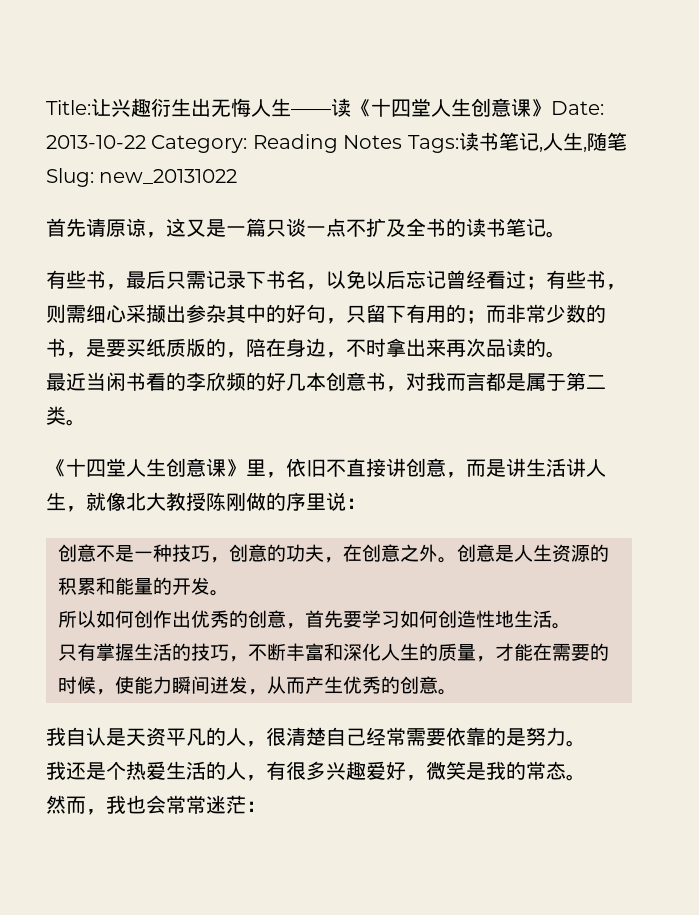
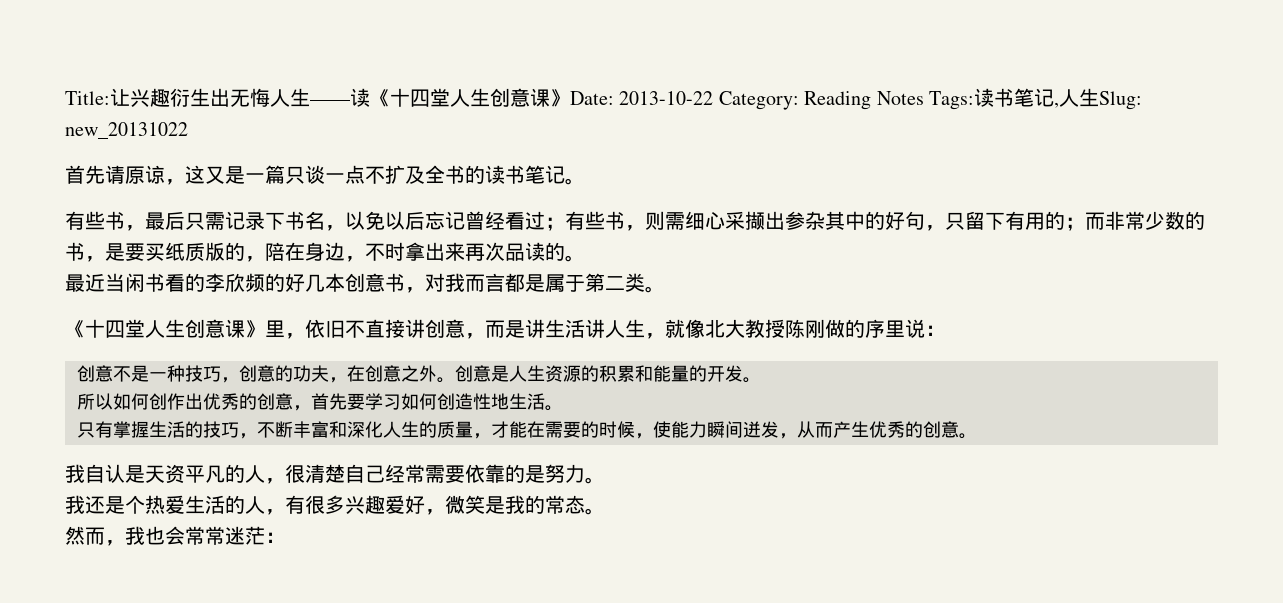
- Title:让兴趣衍生出无悔人生——读《十四堂人生创意课》Date: 2013-10-22 Category: Reading Notes Tags:读书笔记,人生,随笔Slug: new_20131022
+ Title:让兴趣衍生出无悔人生——读《十四堂人生创意课》Date: 2013-10-22 Category: Reading Notes Tags:读书笔记,人生Slug: new_20131022

